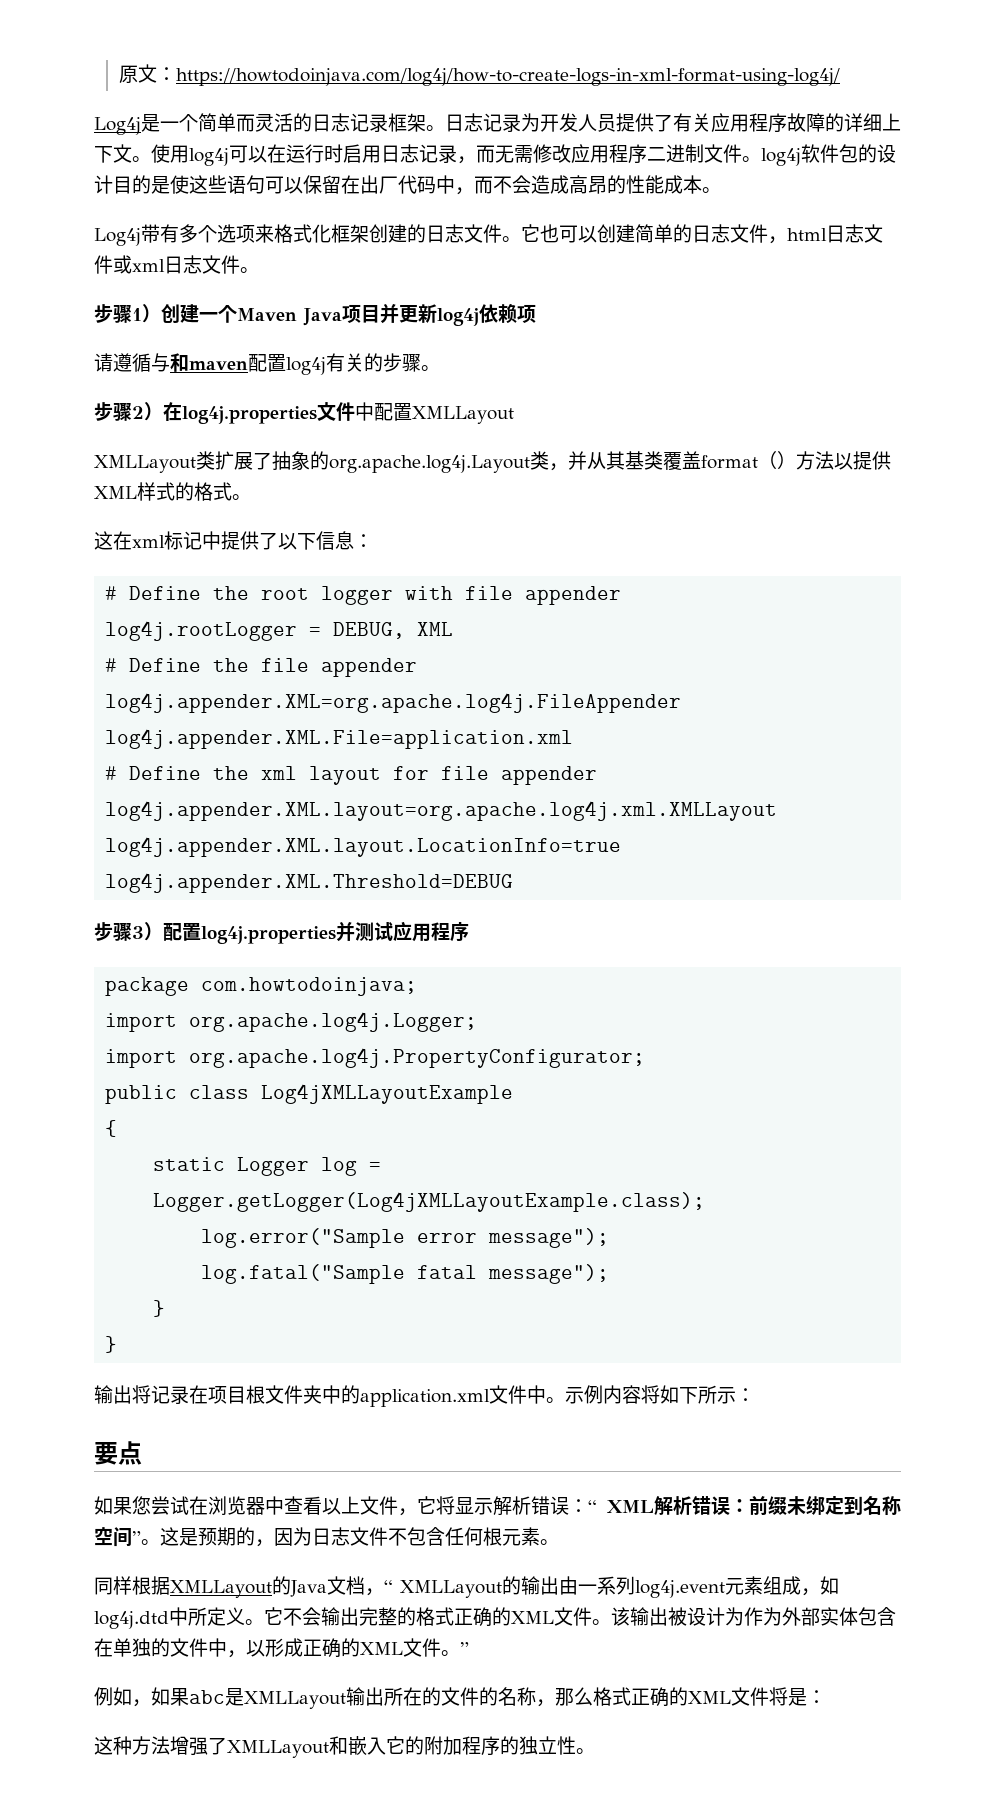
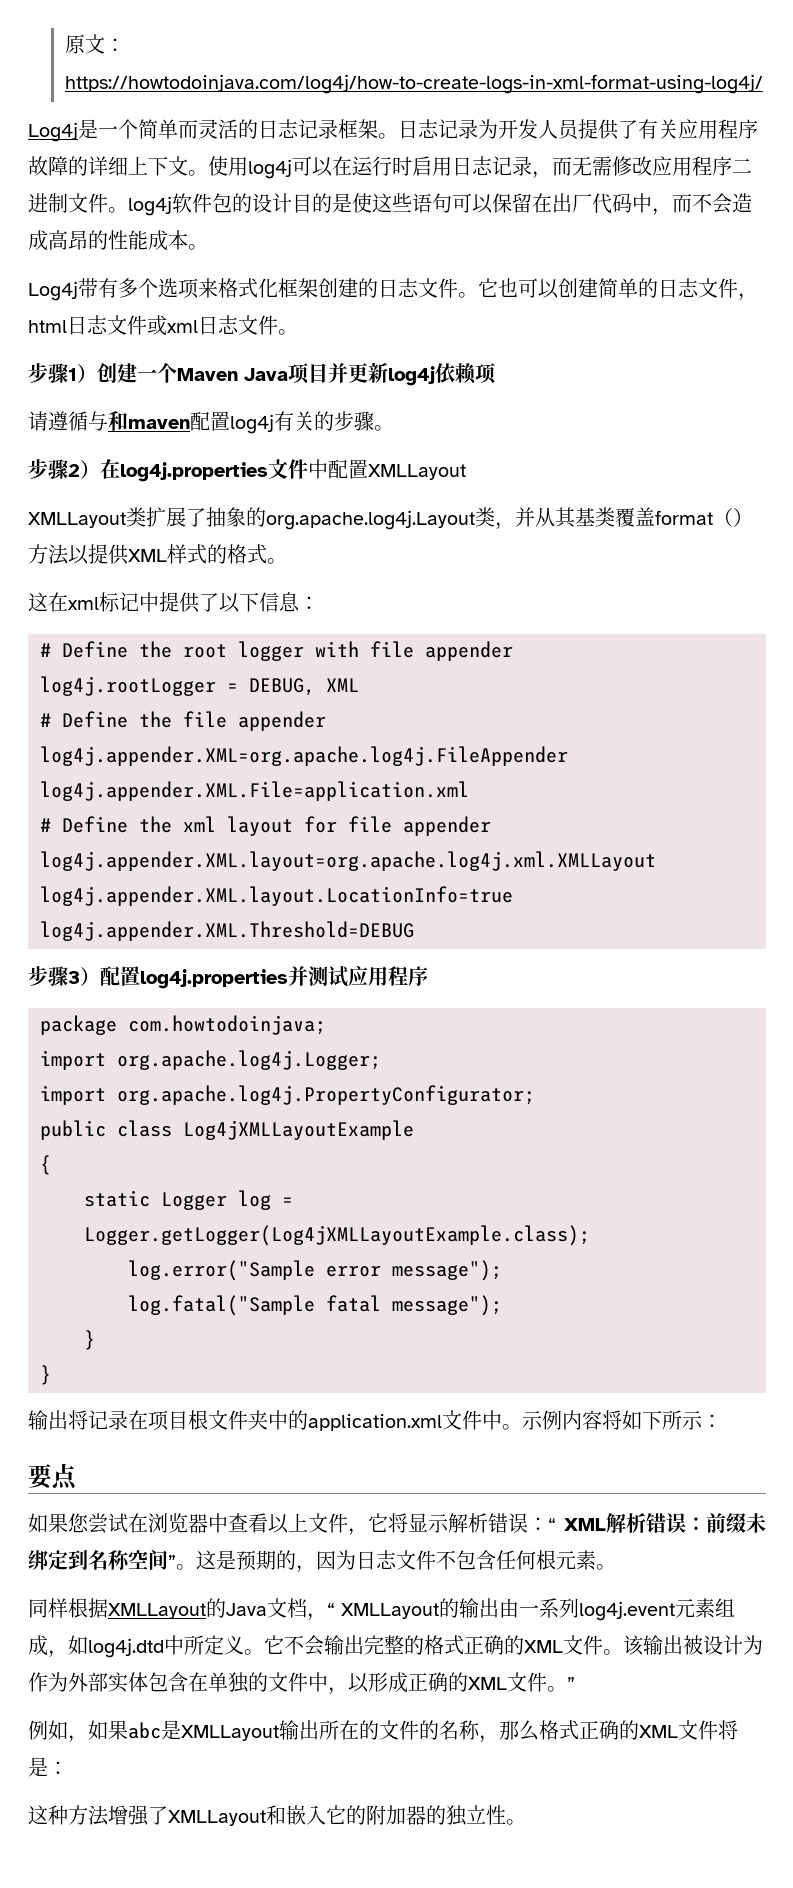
- 这种方法增强了XMLLayout和嵌入它的附加程序的独立性。
+ 这种方法增强了XMLLayout和嵌入它的附加器的独立性。

